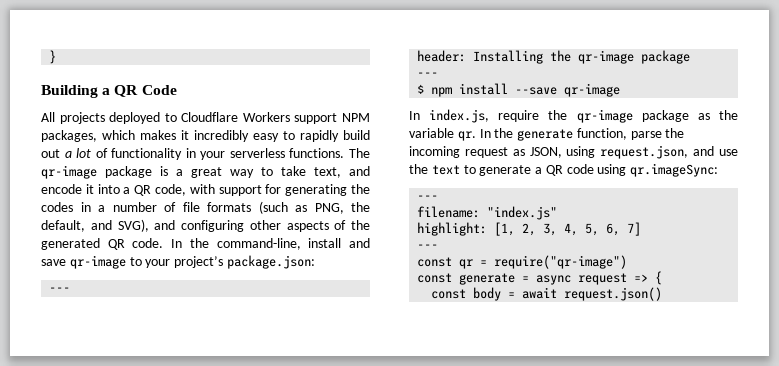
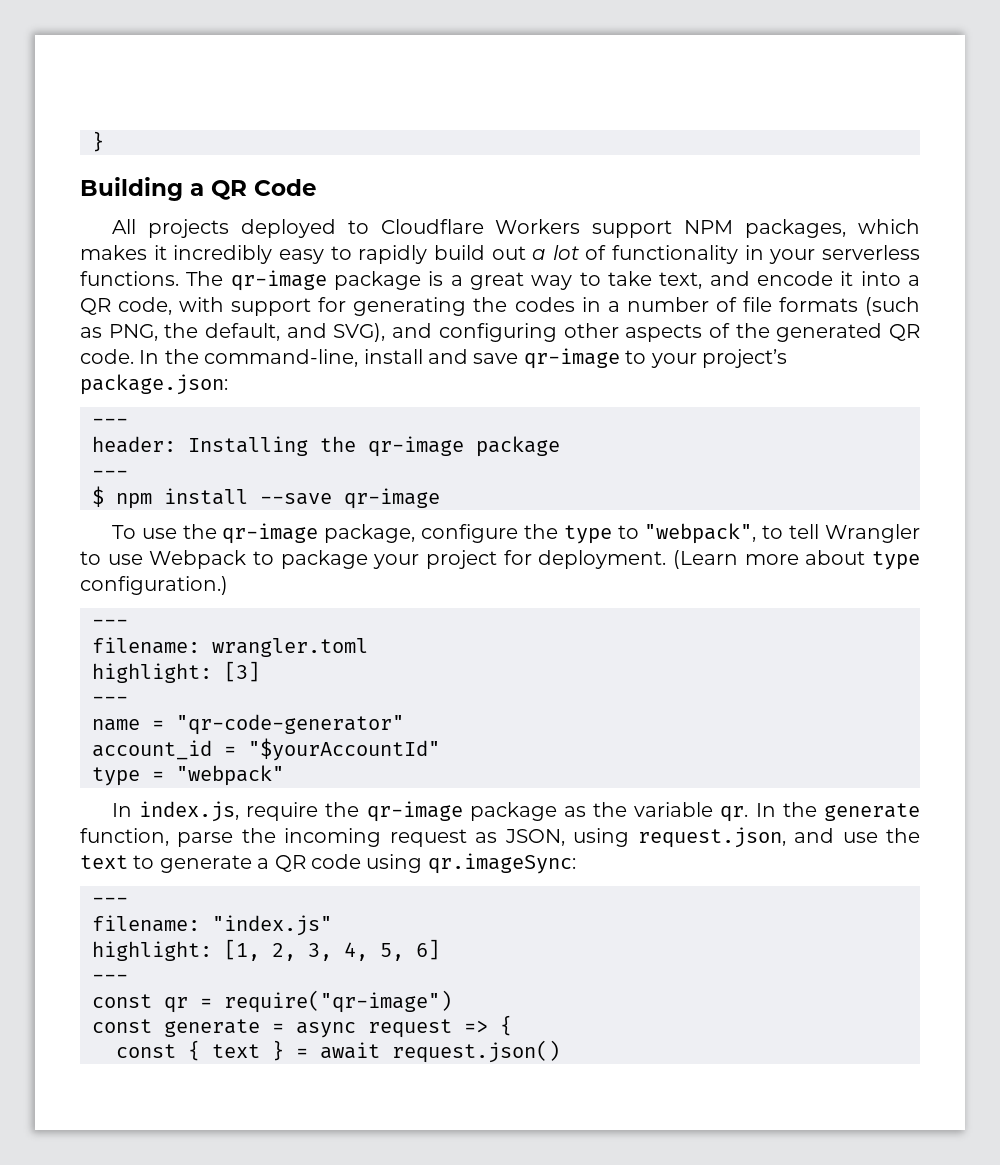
+ To use the qr-image package, configure the type to "webpack", to tell Wrangler to use Webpack to package your project for deployment. (Learn more about type configuration.)
+ ---
+ filename: wrangler.toml
+ highlight: [3]
+ ---
+ name = "qr-code-generator"
+ account_id = "$yourAccountId"
+ type = "webpack"
- highlight: [1, 2, 3, 4, 5, 6, 7]
+ highlight: [1, 2, 3, 4, 5, 6]
- const body = await request.json()
+ const { text } = await request.json()

